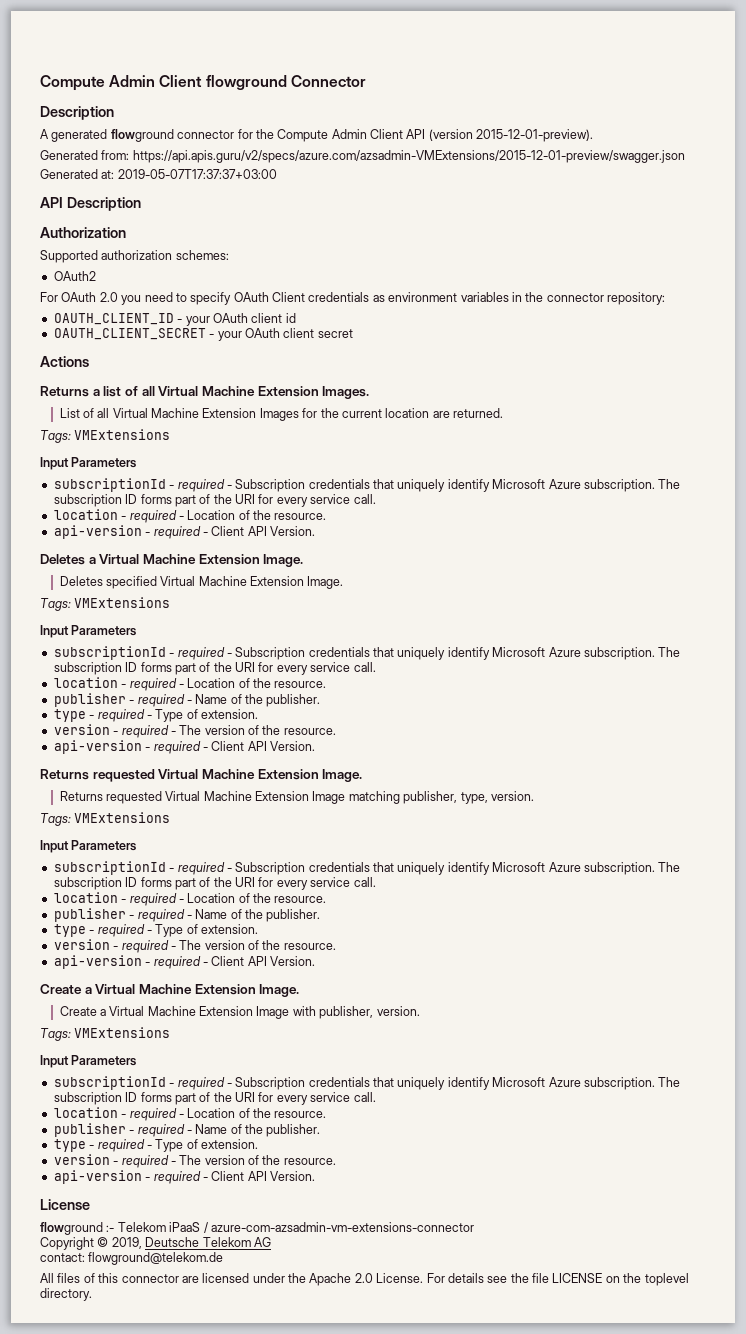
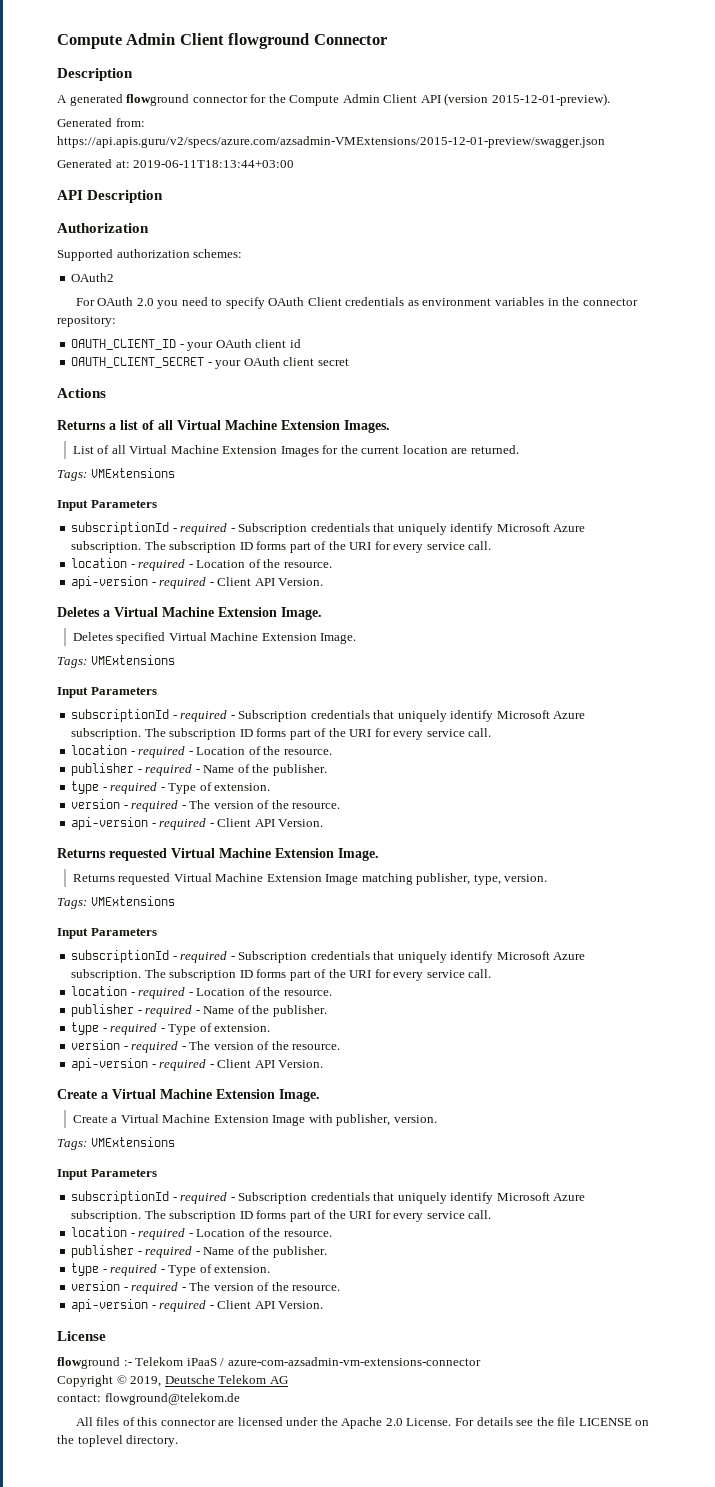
- Generated at: 2019-05-07T17:37:37+03:00
+ Generated at: 2019-06-11T18:13:44+03:00

